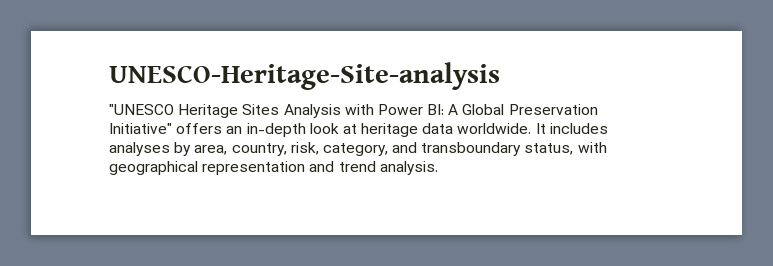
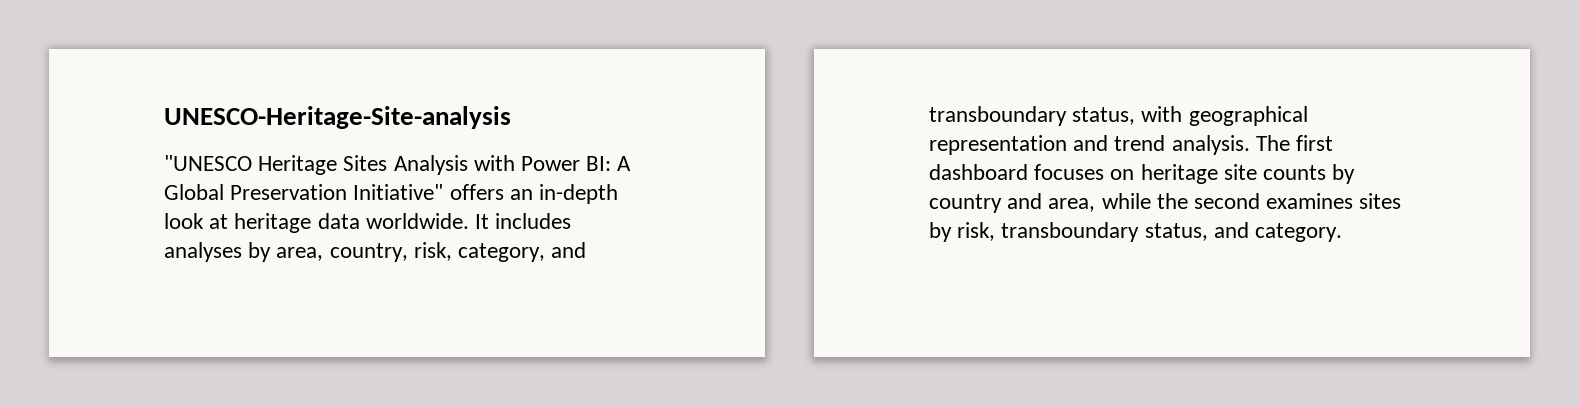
+ The first dashboard focuses on heritage site counts by country and area, while the second examines sites by risk, transboundary status, and category.

